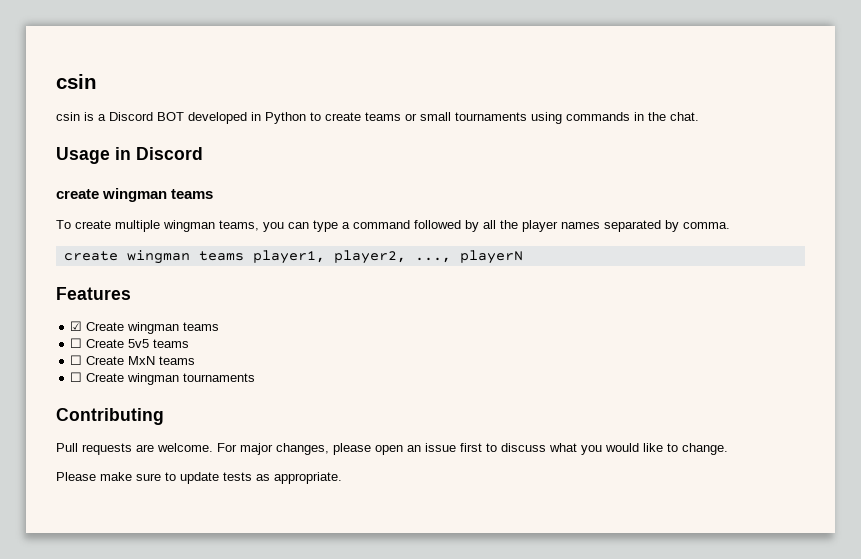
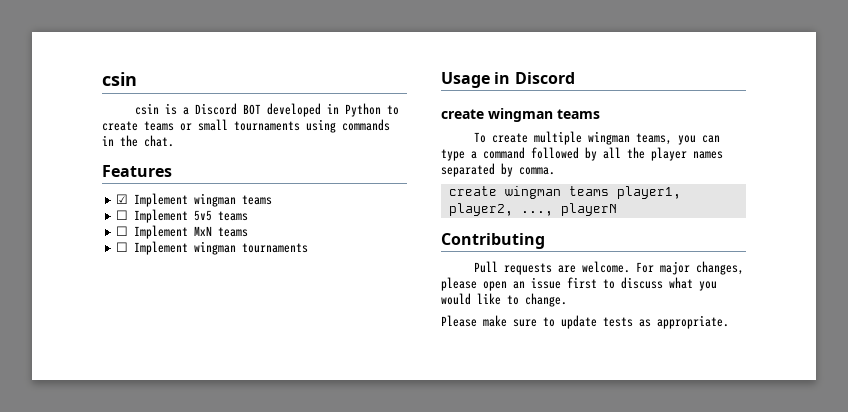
+ Features
+ ☑ Implement wingman teams
+ ☐ Implement 5v5 teams
+ ☐ Implement MxN teams
+ ☐ Implement wingman tournaments
- Features
- ☑ Create wingman teams
- ☐ Create 5v5 teams
- ☐ Create MxN teams
- ☐ Create wingman tournaments

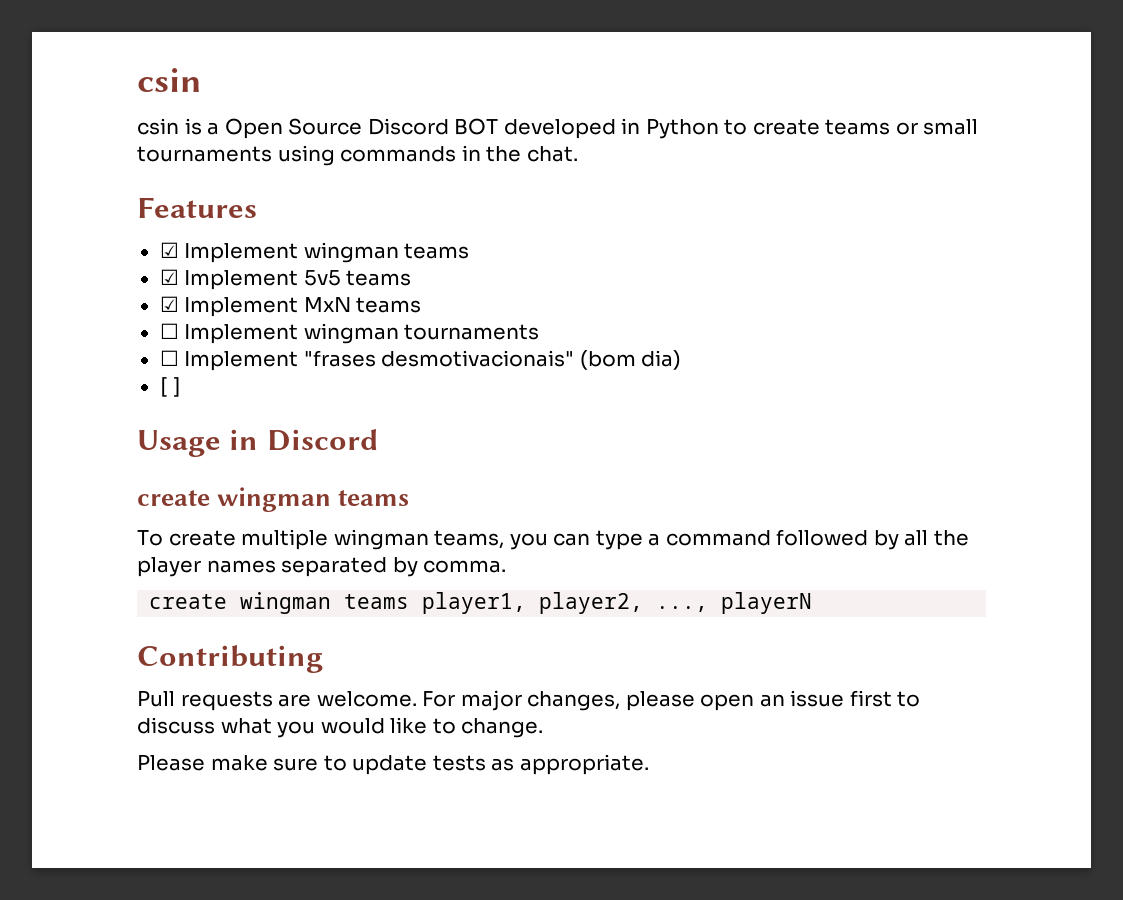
- csin is a Discord BOT developed in Python to create teams or small tournaments using commands in the chat.
+ csin is a Open Source Discord BOT developed in Python to create teams or small tournaments using commands in the chat.
- ☐ Implement 5v5 teams
+ ☑ Implement 5v5 teams
- ☐ Implement MxN teams
+ ☑ Implement MxN teams
+ ☐ Implement "frases desmotivacionais" (bom dia)
+ [ ]

